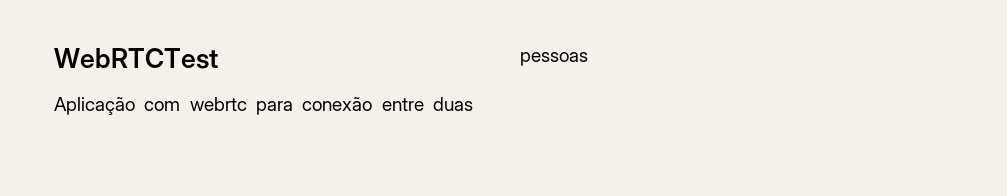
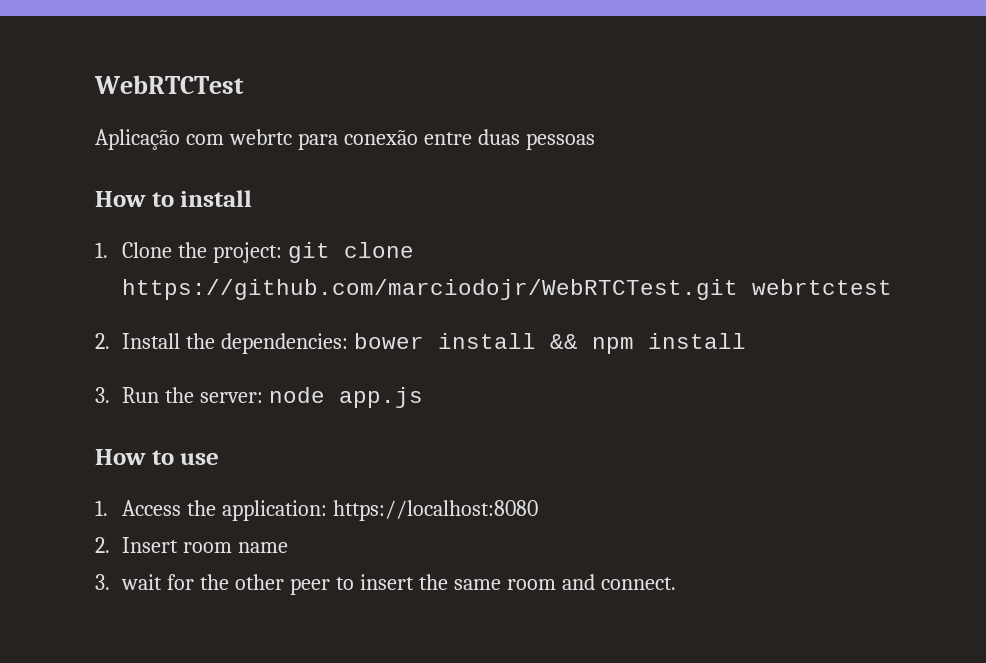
+ How to install
+ 1. Clone the project: git clone https://github.com/marciodojr/WebRTCTest.git webrtctest
+ 2. Install the dependencies: bower install && npm install
+ 3. Run the server: node app.js
+ How to use
+ 1. Access the application: https://localhost:8080
+ 2. Insert room name
+ 3. wait for the other peer to insert the same room and connect.

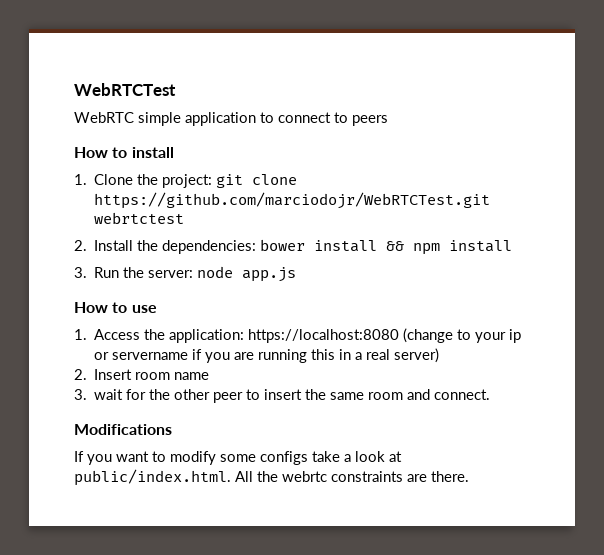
- Aplicação com webrtc para conexão entre duas pessoas
+ WebRTC simple application to connect to peers
- 1. Access the application: https://localhost:8080
+ 1. Access the application: https://localhost:8080 (change to your ip or servername if you are running this in a real server)
+ Modifications
+ If you want to modify some configs take a look at public/index.html. All the webrtc constraints are there.

